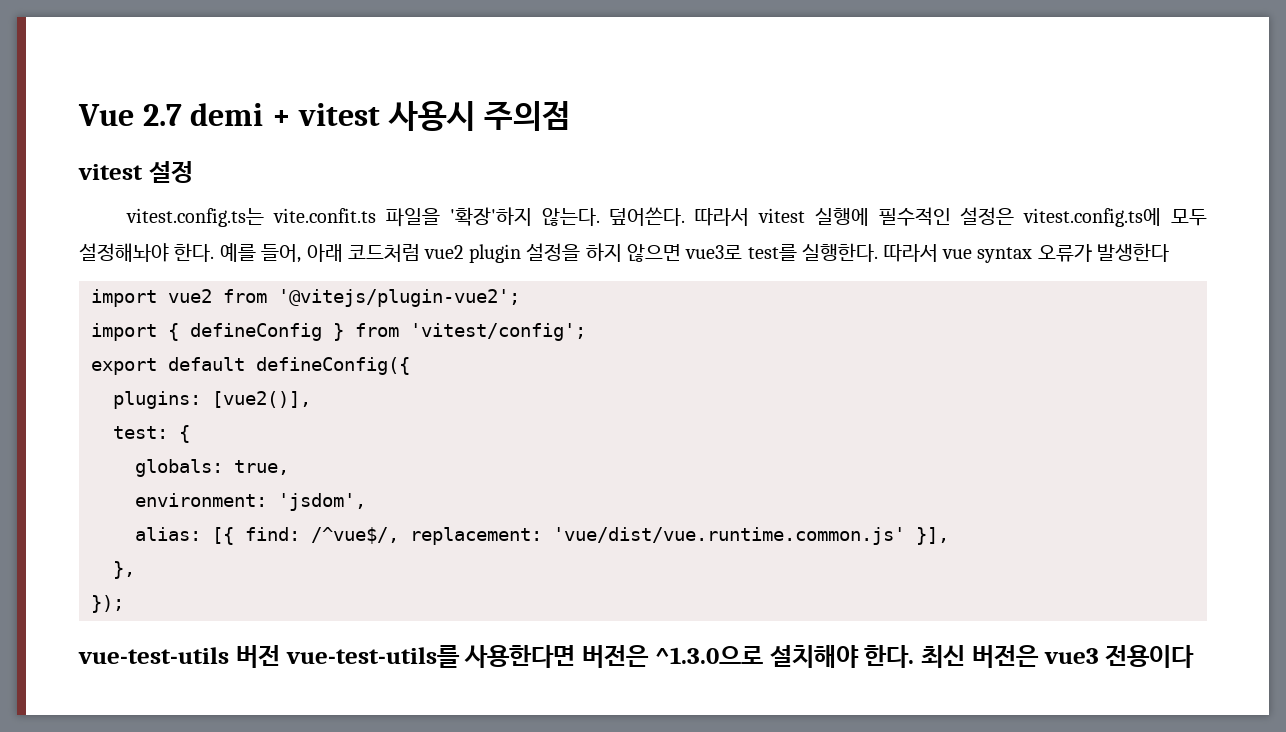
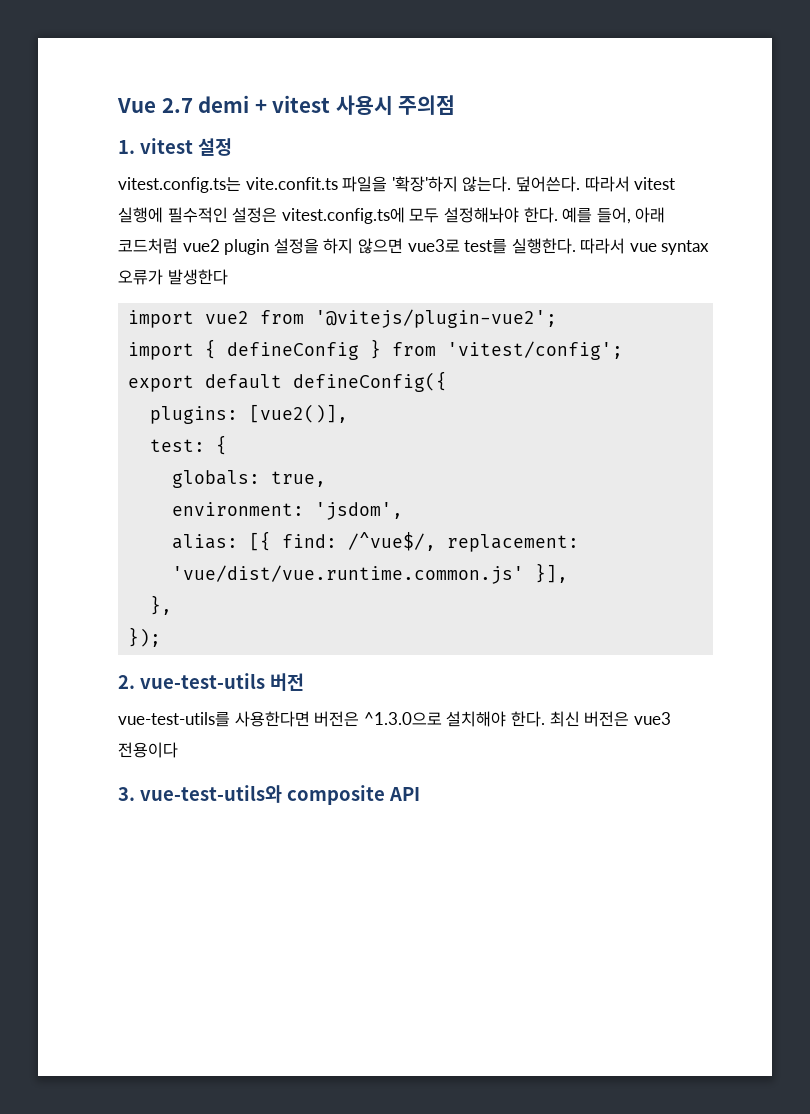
- vitest 설정
+ 1. vitest 설정
- vue-test-utils 버전 vue-test-utils를 사용한다면 버전은 ^1.3.0으로 설치해야 한다.
+ 2. vue-test-utils 버전
+ vue-test-utils를 사용한다면 버전은 ^1.3.0으로 설치해야 한다.
+ 3. vue-test-utils와 composite API

